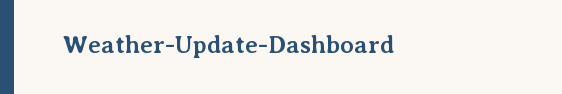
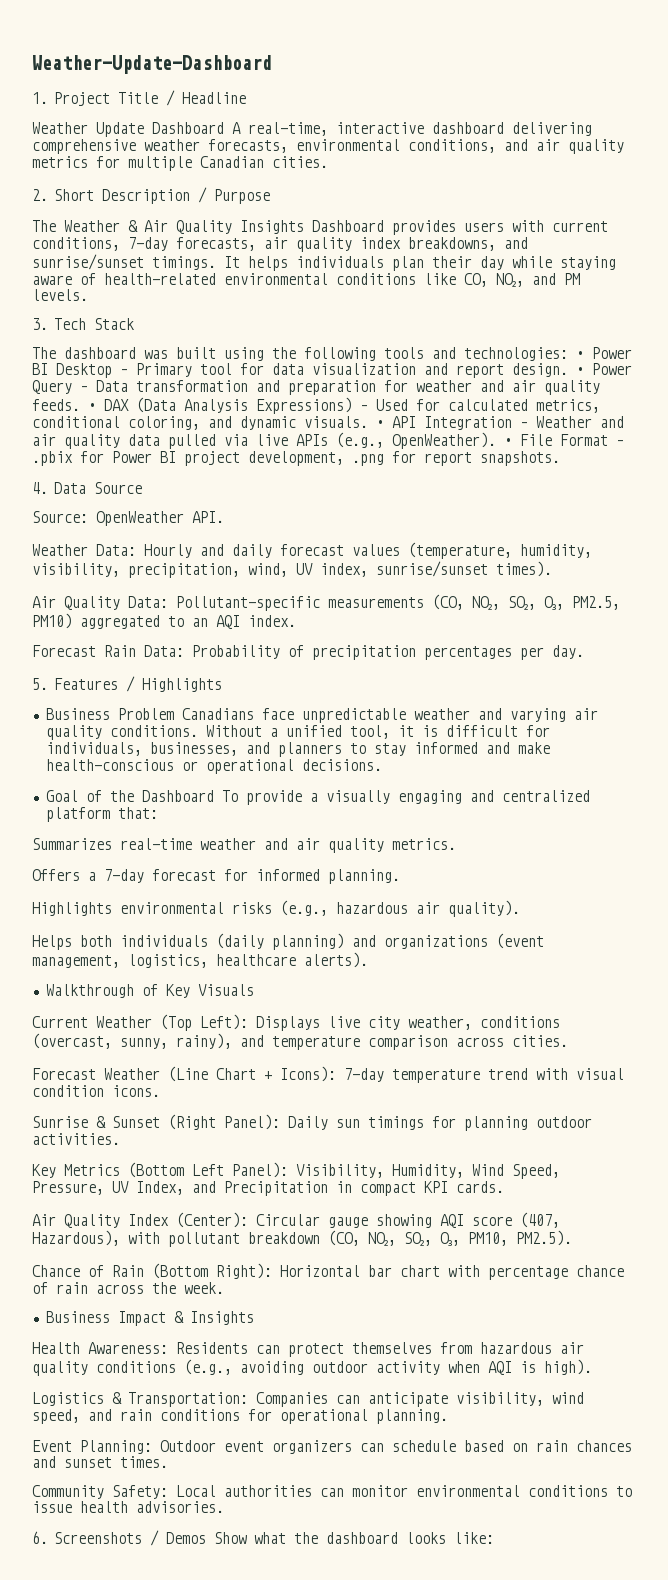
+ 1. Project Title / Headline
+ Weather Update Dashboard A real-time, interactive dashboard delivering comprehensive weather forecasts, environmental conditions, and air quality metrics for multiple Canadian cities.
+ 2. Short Description / Purpose
+ The Weather & Air Quality Insights Dashboard provides users with current conditions, 7-day forecasts, air quality index breakdowns, and sunrise/sunset timings. It helps individuals plan their day while staying aware of health-related environmental conditions like CO, NO₂, and PM levels.
+ 3. Tech Stack
+ The dashboard was built using the following tools and technologies: • Power BI Desktop – Primary tool for data visualization and report design. • Power Query – Data transformation and preparation for weather and air quality feeds. • DAX (Data Analysis Expressions) – Used for calculated metrics, conditional coloring, and dynamic visuals. • API Integration – Weather and air quality data pulled via live APIs (e.g., OpenWeather). • File Format – .pbix for Power BI project development, .png for report snapshots.
+ 4. Data Source
+ Source: OpenWeather API.
+ Weather Data: Hourly and daily forecast values (temperature, humidity, visibility, precipitation, wind, UV index, sunrise/sunset times).
+ Air Quality Data: Pollutant-specific measurements (CO, NO₂, SO₂, O₃, PM2.5, PM10) aggregated to an AQI index.
+ Forecast Rain Data: Probability of precipitation percentages per day.
+ 5. Features / Highlights
+ Business Problem Canadians face unpredictable weather and varying air quality conditions. Without a unified tool, it is difficult for individuals, businesses, and planners to stay informed and make health-conscious or operational decisions.
+ Goal of the Dashboard To provide a visually engaging and centralized platform that:
+ Summarizes real-time weather and air quality metrics.
+ Offers a 7-day forecast for informed planning.
+ Highlights environmental risks (e.g., hazardous air quality).
+ Helps both individuals (daily planning) and organizations (event management, logistics, healthcare alerts).
+ Walkthrough of Key Visuals
+ Current Weather (Top Left): Displays live city weather, conditions (overcast, sunny, rainy), and temperature comparison across cities.
+ Forecast Weather (Line Chart + Icons): 7-day temperature trend with visual condition icons.
+ Sunrise & Sunset (Right Panel): Daily sun timings for planning outdoor activities.
+ Key Metrics (Bottom Left Panel): Visibility, Humidity, Wind Speed, Pressure, UV Index, and Precipitation in compact KPI cards.
+ Air Quality Index (Center): Circular gauge showing AQI score (407, Hazardous), with pollutant breakdown (CO, NO₂, SO₂, O₃, PM10, PM2.5).
+ Chance of Rain (Bottom Right): Horizontal bar chart with percentage chance of rain across the week.
+ Business Impact & Insights
+ Health Awareness: Residents can protect themselves from hazardous air quality conditions (e.g., avoiding outdoor activity when AQI is high).
+ Logistics & Transportation: Companies can anticipate visibility, wind speed, and rain conditions for operational planning.
+ Event Planning: Outdoor event organizers can schedule based on rain chances and sunset times.
+ Community Safety: Local authorities can monitor environmental conditions to issue health advisories.
+ 6. Screenshots / Demos Show what the dashboard looks like:

